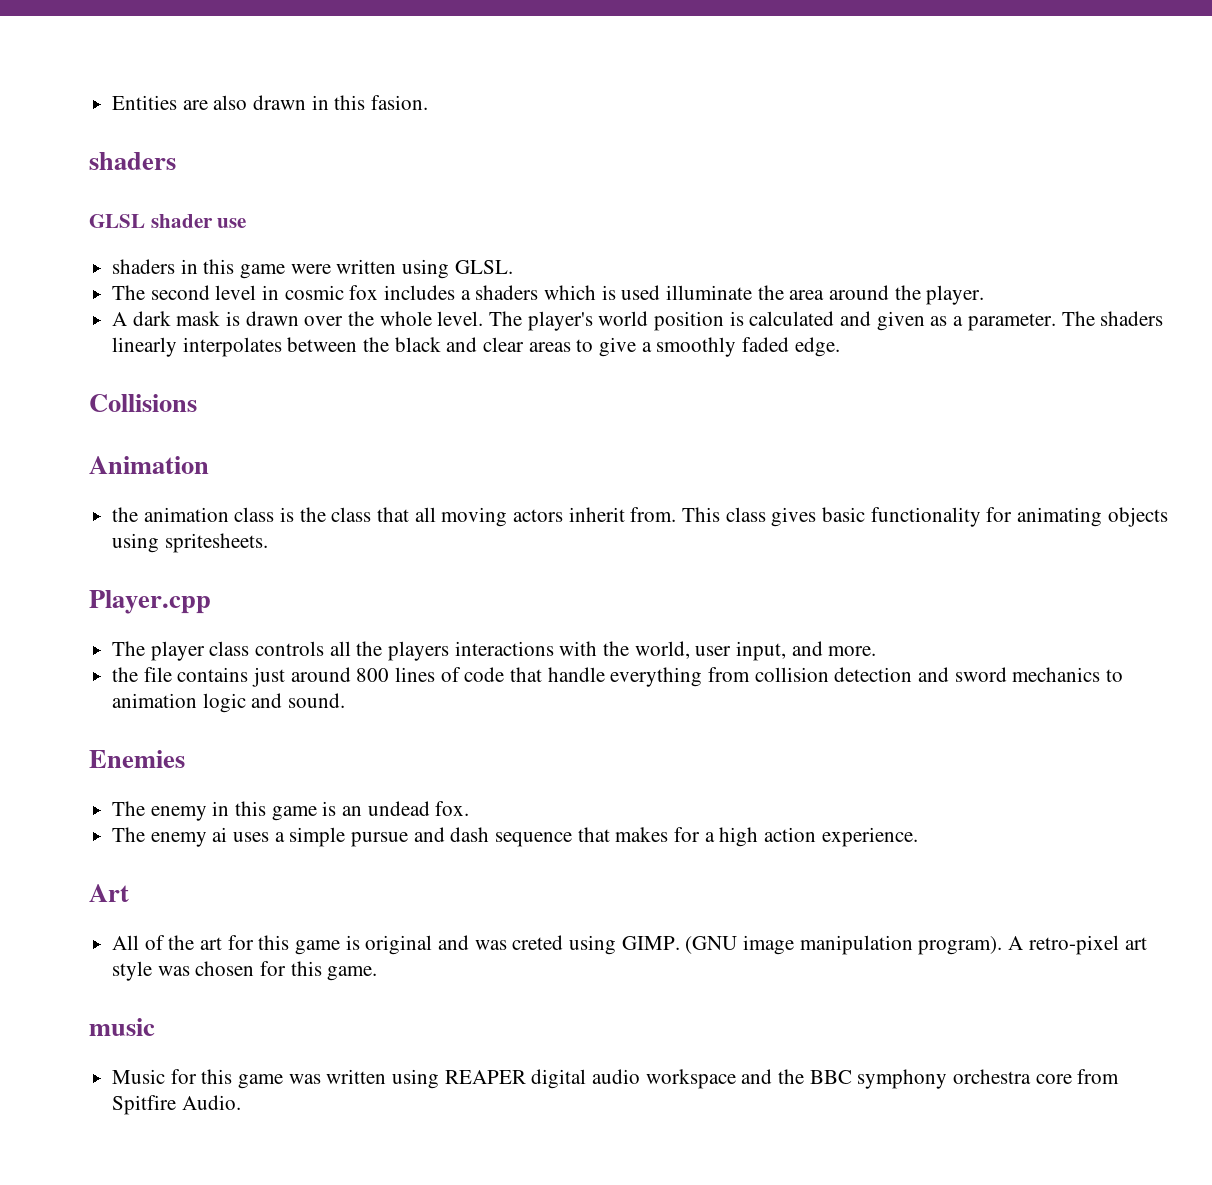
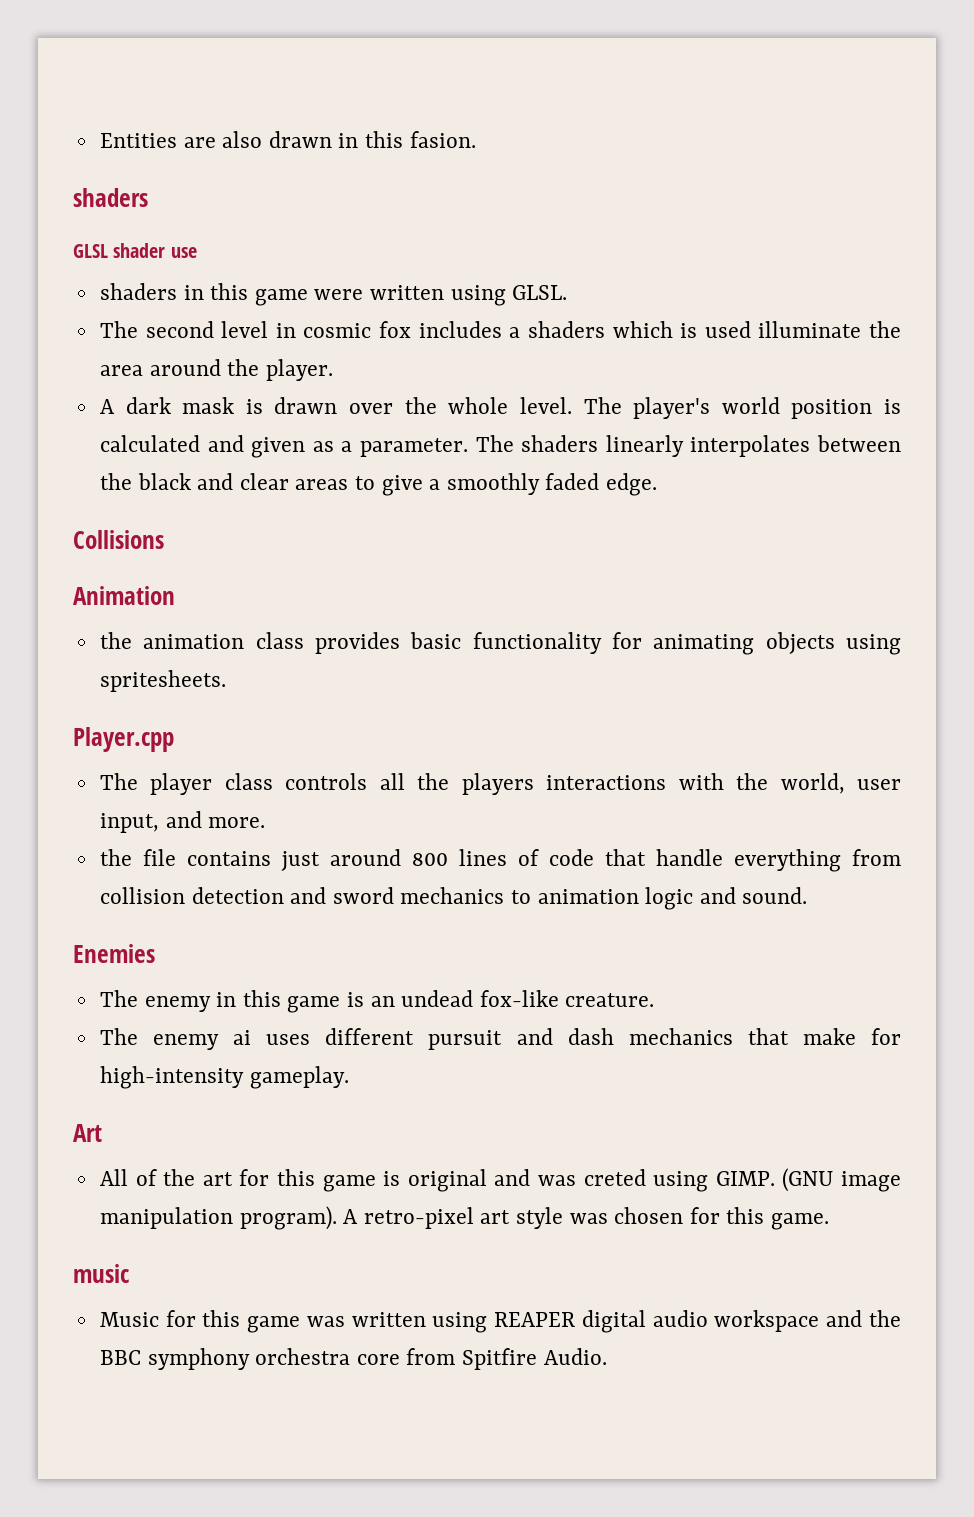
- the animation class is the class that all moving actors inherit from. This class gives basic functionality for animating objects using spritesheets.
+ the animation class provides basic functionality for animating objects using spritesheets.
- The enemy in this game is an undead fox.
+ The enemy in this game is an undead fox-like creature.
- The enemy ai uses a simple pursue and dash sequence that makes for a high action experience.
+ The enemy ai uses different pursuit and dash mechanics that make for high-intensity gameplay.

